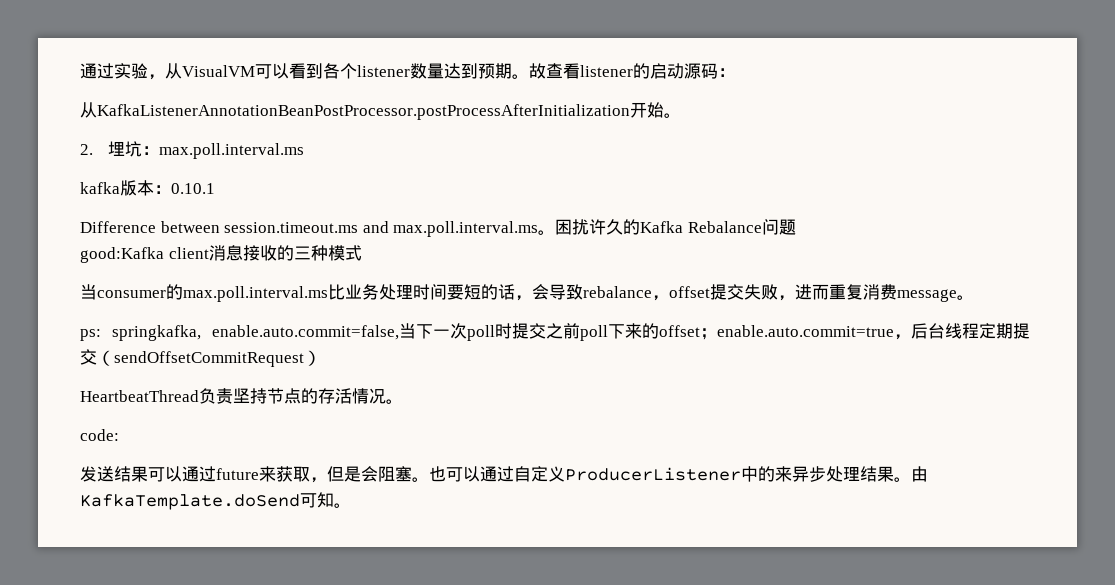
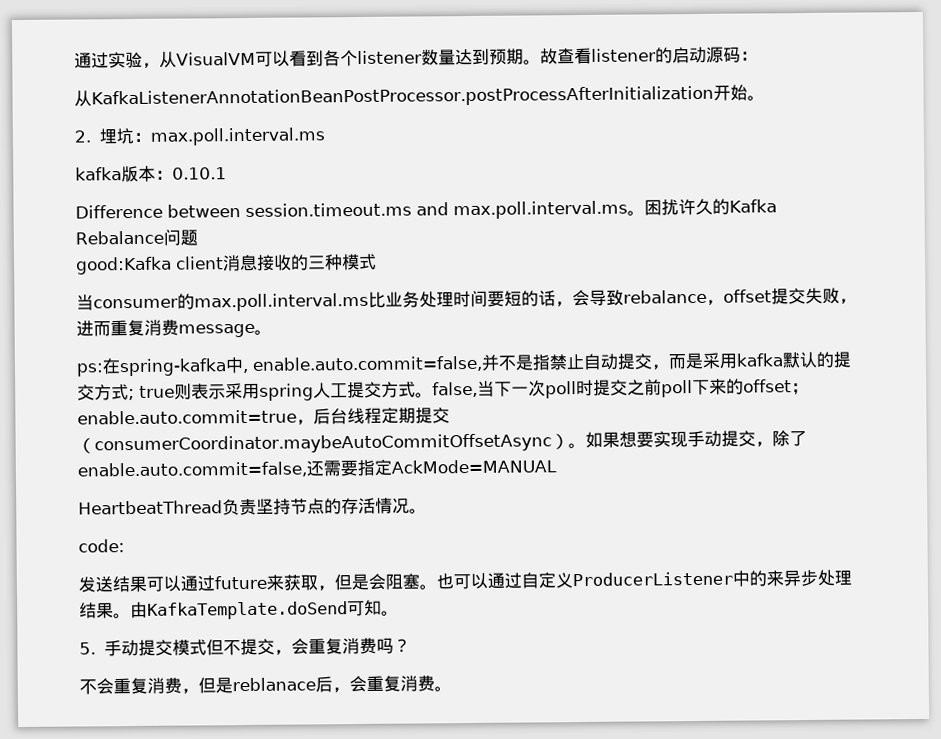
- ps: springkafka, enable.auto.commit=false,当下一次poll时提交之前poll下来的offset；enable.auto.commit=true，后台线程定期提交（sendOffsetCommitRequest）
+ ps:在spring-kafka中, enable.auto.commit=false,并不是指禁止自动提交，而是采用kafka默认的提交方式; true则表示采用spring人工提交方式。false,当下一次poll时提交之前poll下来的offset；enable.auto.commit=true，后台线程定期提交（consumerCoordinator.maybeAutoCommitOffsetAsync）。如果想要实现手动提交，除了enable.auto.commit=false,还需要指定AckMode=MANUAL
+ 5.手动提交模式但不提交，会重复消费吗？
+ 不会重复消费，但是reblanace后，会重复消费。

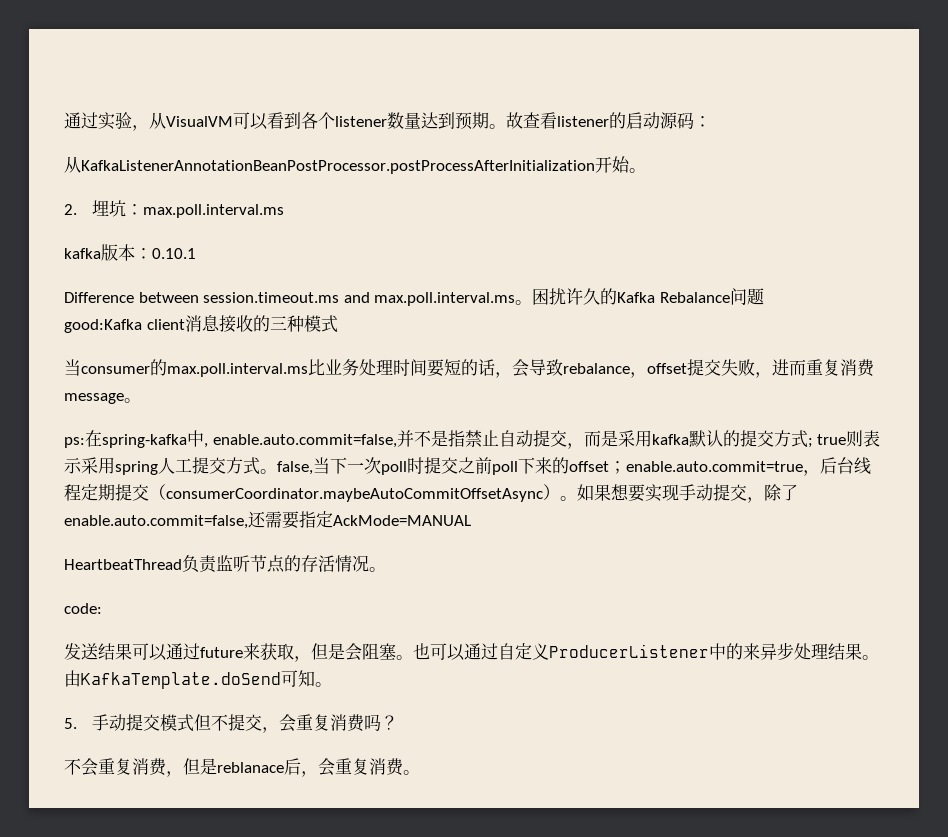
- HeartbeatThread负责坚持节点的存活情况。
+ HeartbeatThread负责监听节点的存活情况。

